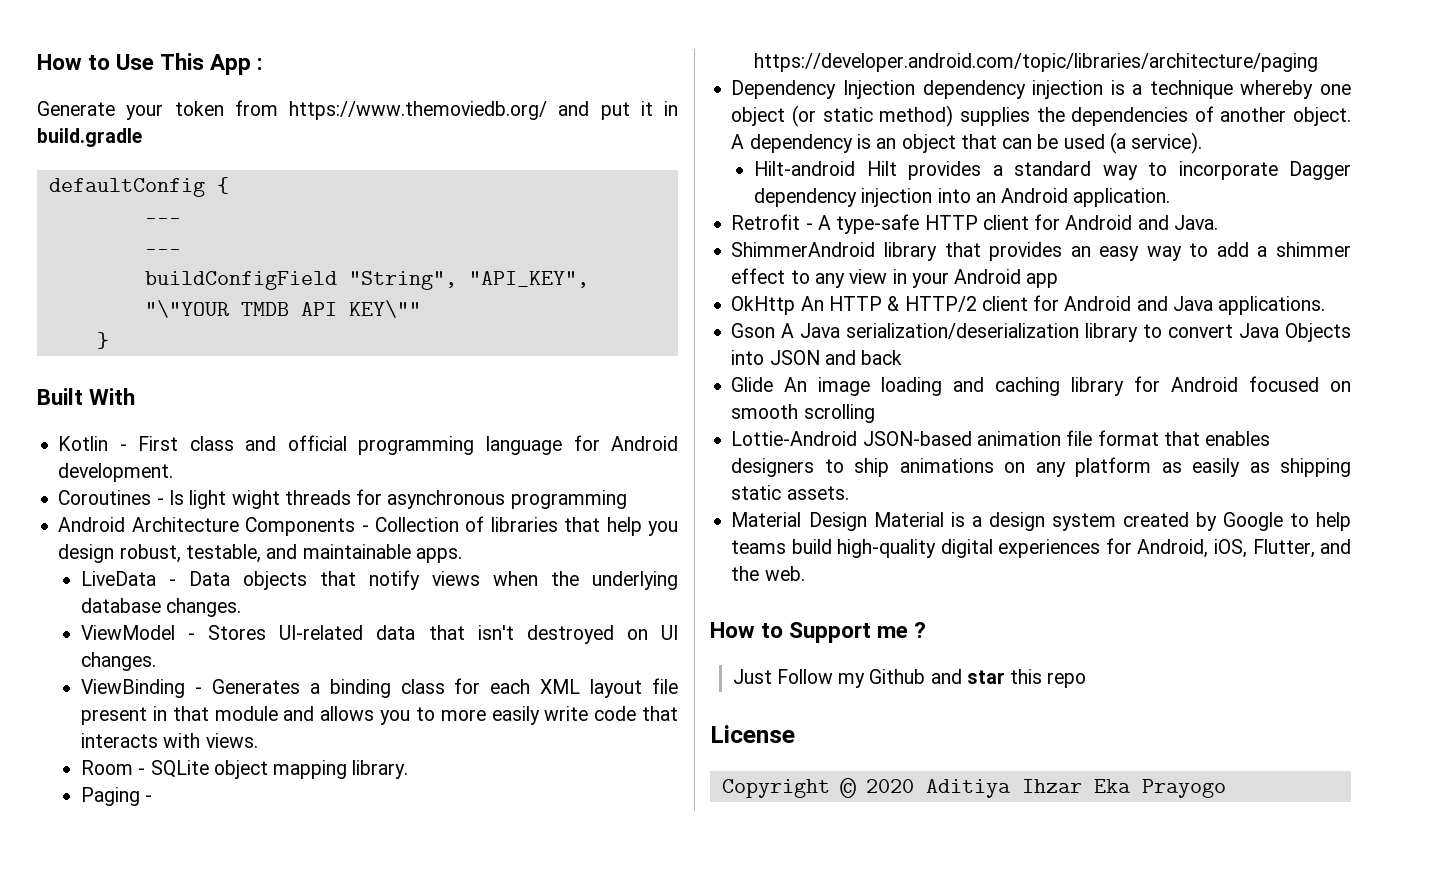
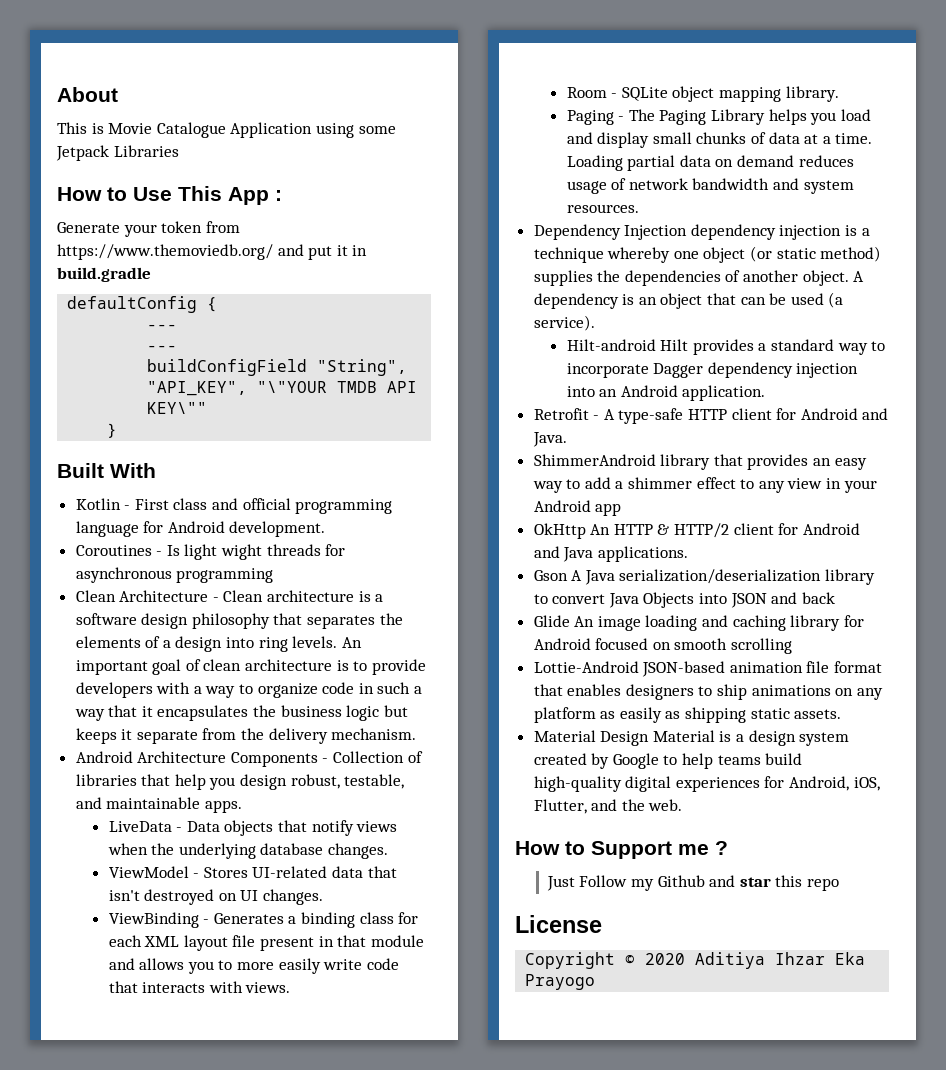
+ About
+ This is Movie Catalogue Application using some Jetpack Libraries
+ Clean Architecture - Clean architecture is a software design philosophy that separates the elements of a design into ring levels. An important goal of clean architecture is to provide developers with a way to organize code in such a way that it encapsulates the business logic but keeps it separate from the delivery mechanism.
- Paging - https://developer.android.com/topic/libraries/architecture/paging
+ Paging - The Paging Library helps you load and display small chunks of data at a time. Loading partial data on demand reduces usage of network bandwidth and system resources.

